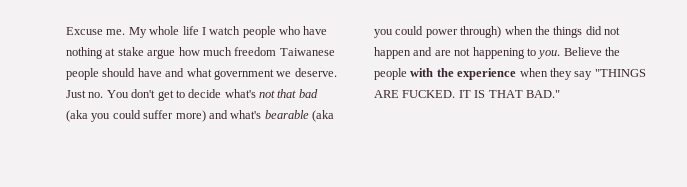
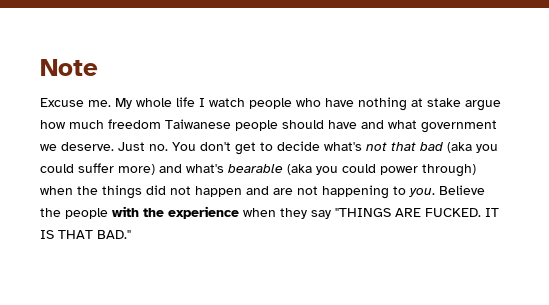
+ Note

